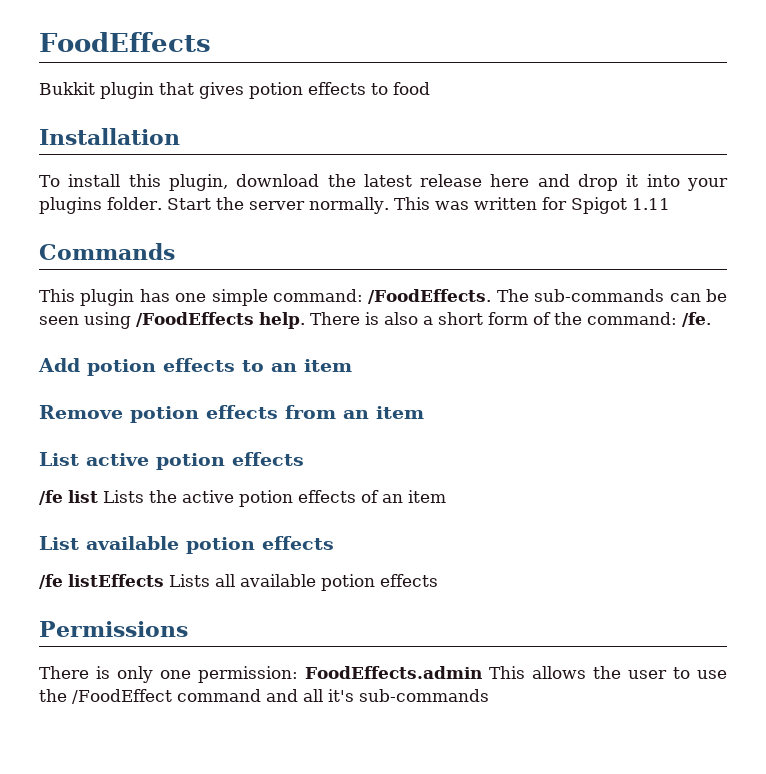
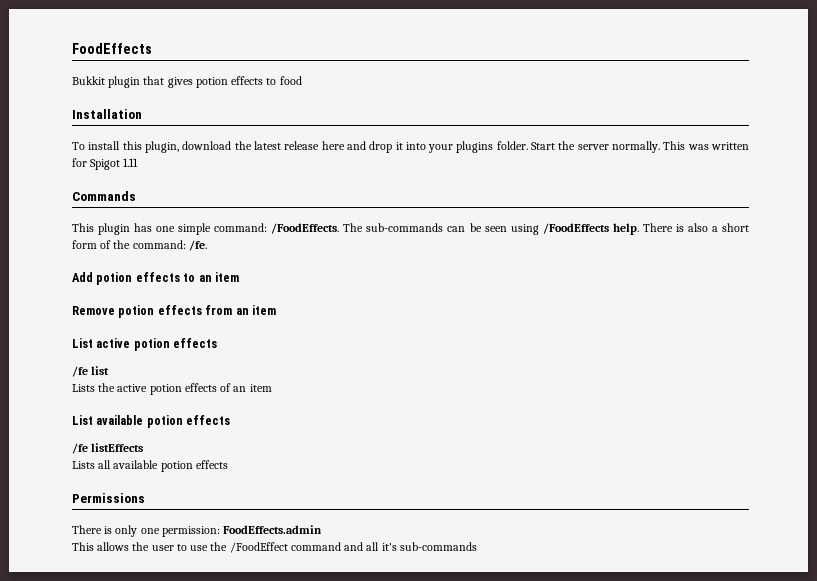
- /fe list Lists the active potion effects of an item
+ /fe list
+ Lists the active potion effects of an item
- /fe listEffects Lists all available potion effects
+ /fe listEffects
+ Lists all available potion effects
- There is only one permission: FoodEffects.admin This allows the user to use the /FoodEffect command and all it's sub-commands
+ There is only one permission: FoodEffects.admin
+ This allows the user to use the /FoodEffect command and all it's sub-commands

